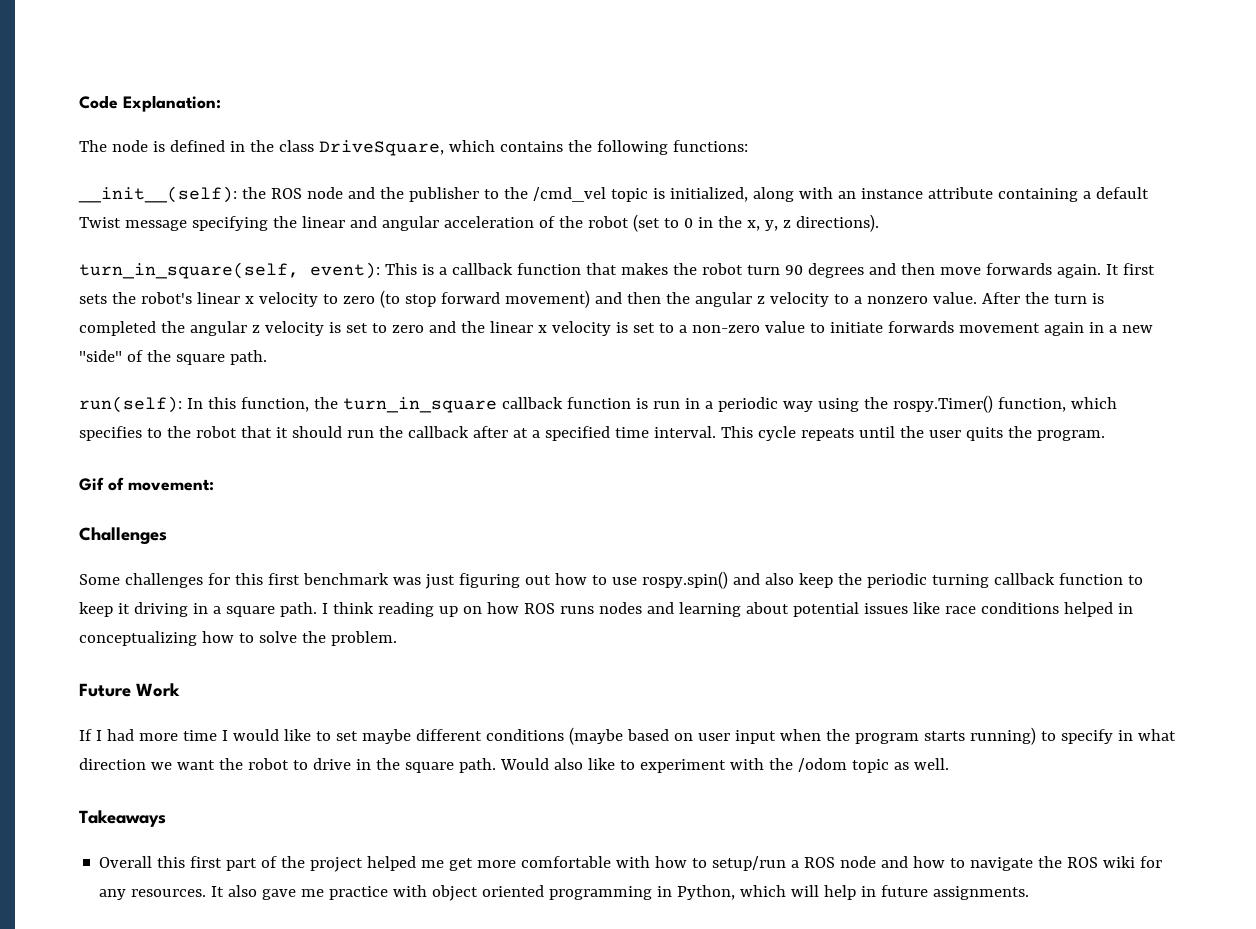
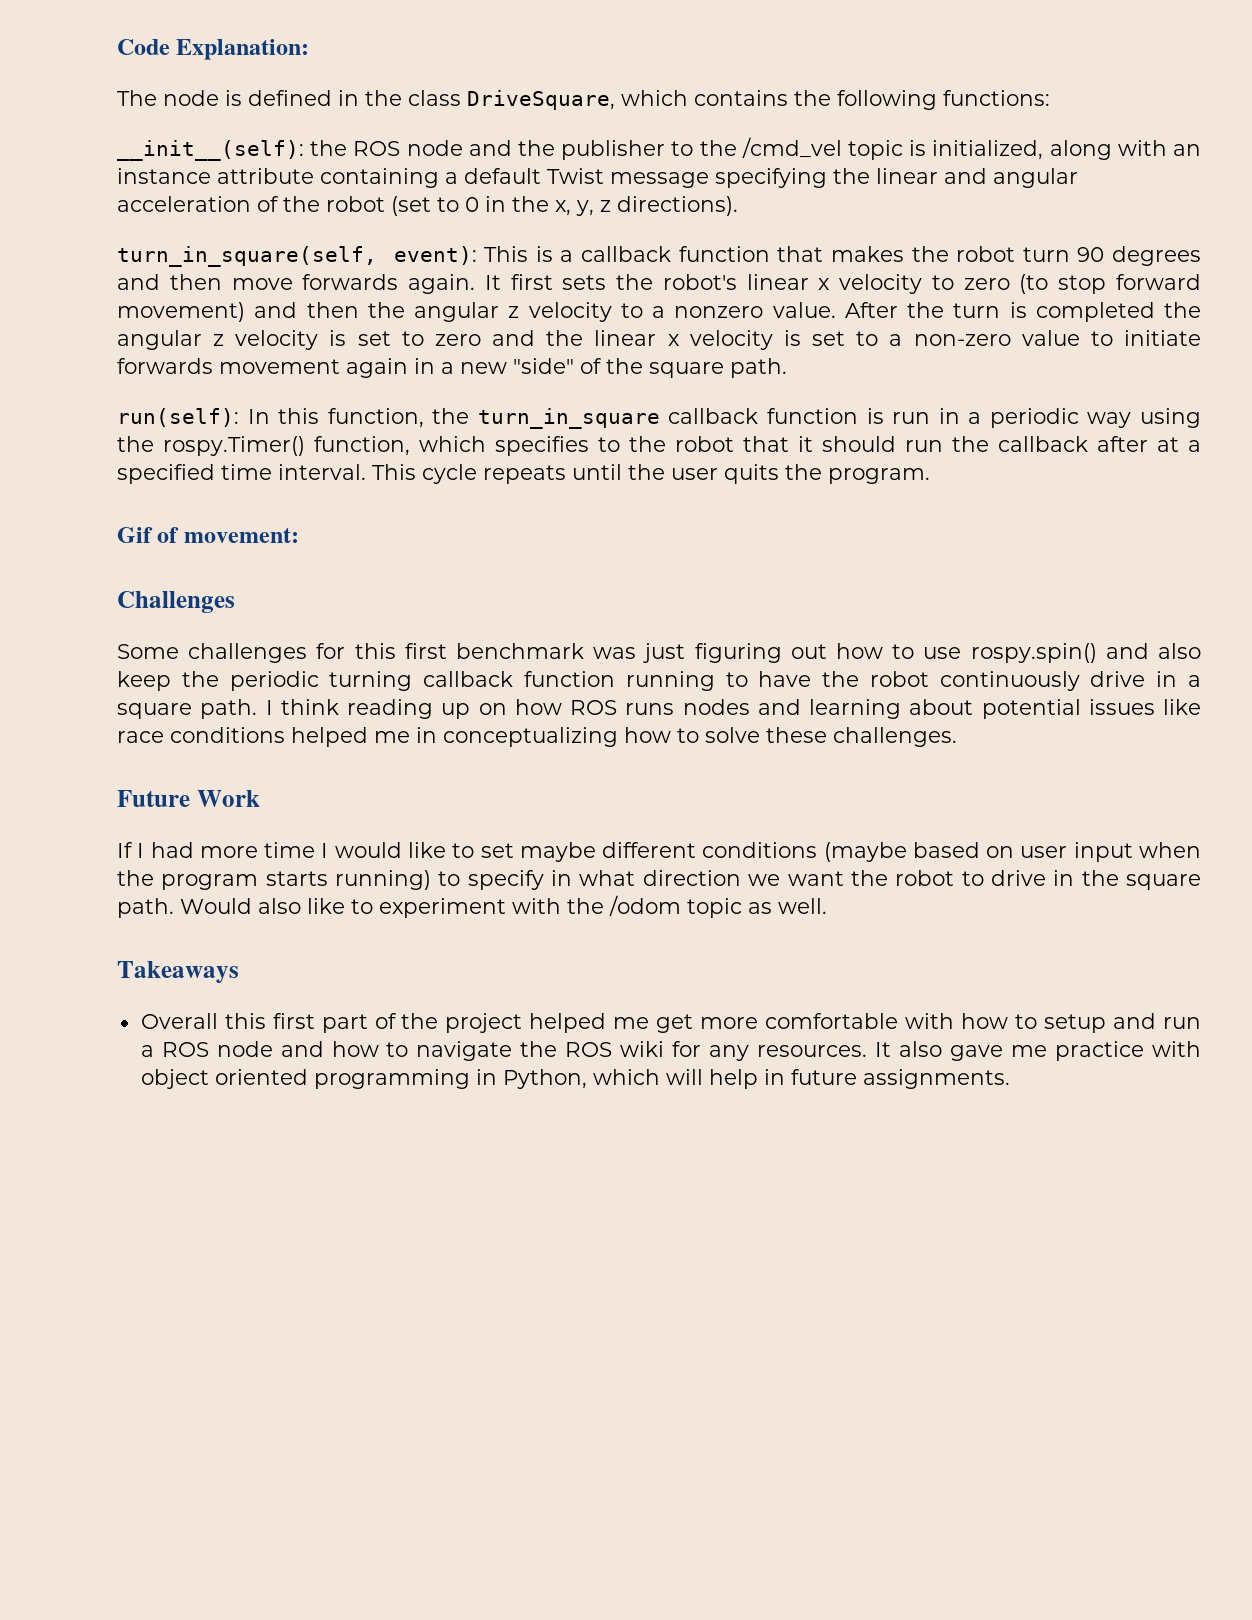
- Some challenges for this first benchmark was just figuring out how to use rospy.spin() and also keep the periodic turning callback function to keep it driving in a square path.
+ Some challenges for this first benchmark was just figuring out how to use rospy.spin() and also keep the periodic turning callback function running to have the robot continuously drive in a square path.
- I think reading up on how ROS runs nodes and learning about potential issues like race conditions helped in conceptualizing how to solve the problem.
+ I think reading up on how ROS runs nodes and learning about potential issues like race conditions helped me in conceptualizing how to solve these challenges.
- Overall this first part of the project helped me get more comfortable with how to setup/run a ROS node and how to navigate the ROS wiki for any resources.
+ Overall this first part of the project helped me get more comfortable with how to setup and run a ROS node and how to navigate the ROS wiki for any resources.

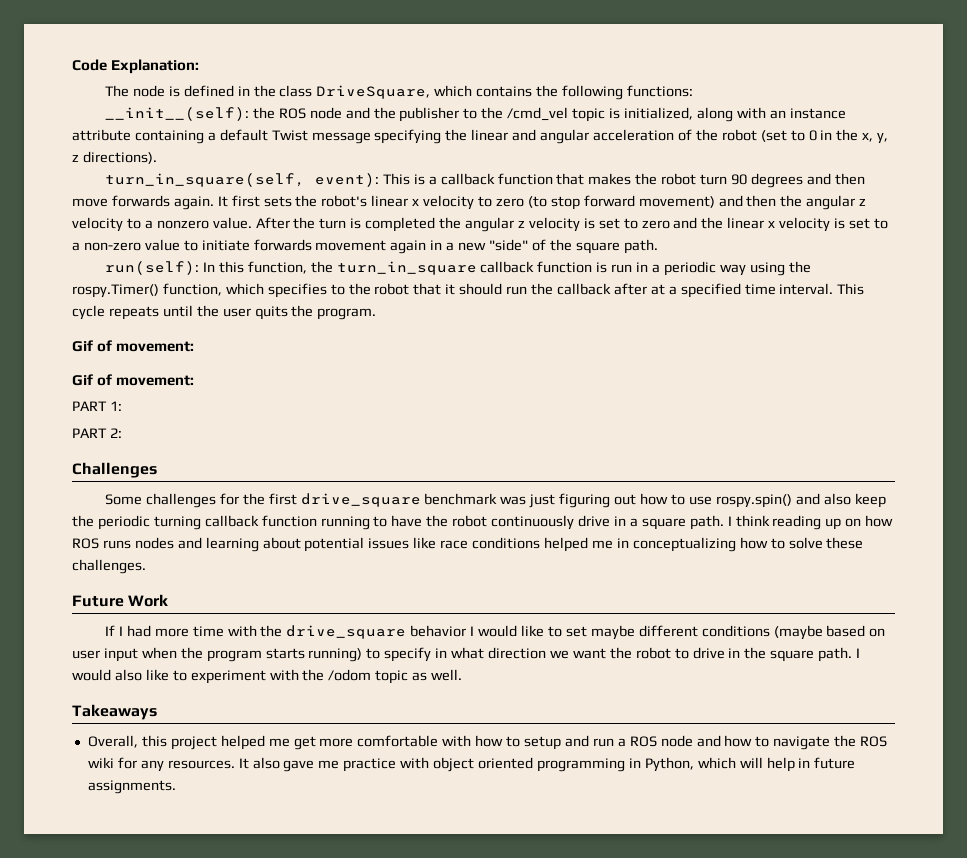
  This cycle repeats until the user quits the program.
  Gif of movement:
+ Gif of movement:
+ PART 1:
+ PART 2:
- Some challenges for this first benchmark was just figuring out how to use rospy.spin() and also keep the periodic turning callback function running to have the robot continuously drive in a square path.
+ Some challenges for the first drive_square benchmark was just figuring out how to use rospy.spin() and also keep the periodic turning callback function running to have the robot continuously drive in a square path.
- If I had more time I would like to set maybe different conditions (maybe based on user input when the program starts running) to specify in what direction we want the robot to drive in the square path.
+ If I had more time with the drive_square behavior I would like to set maybe different conditions (maybe based on user input when the program starts running) to specify in what direction we want the robot to drive in the square path.
- Would also like to experiment with the /odom topic as well.
+ I would also like to experiment with the /odom topic as well.
- Overall this first part of the project helped me get more comfortable with how to setup and run a ROS node and how to navigate the ROS wiki for any resources.
+ Overall, this project helped me get more comfortable with how to setup and run a ROS node and how to navigate the ROS wiki for any resources.

